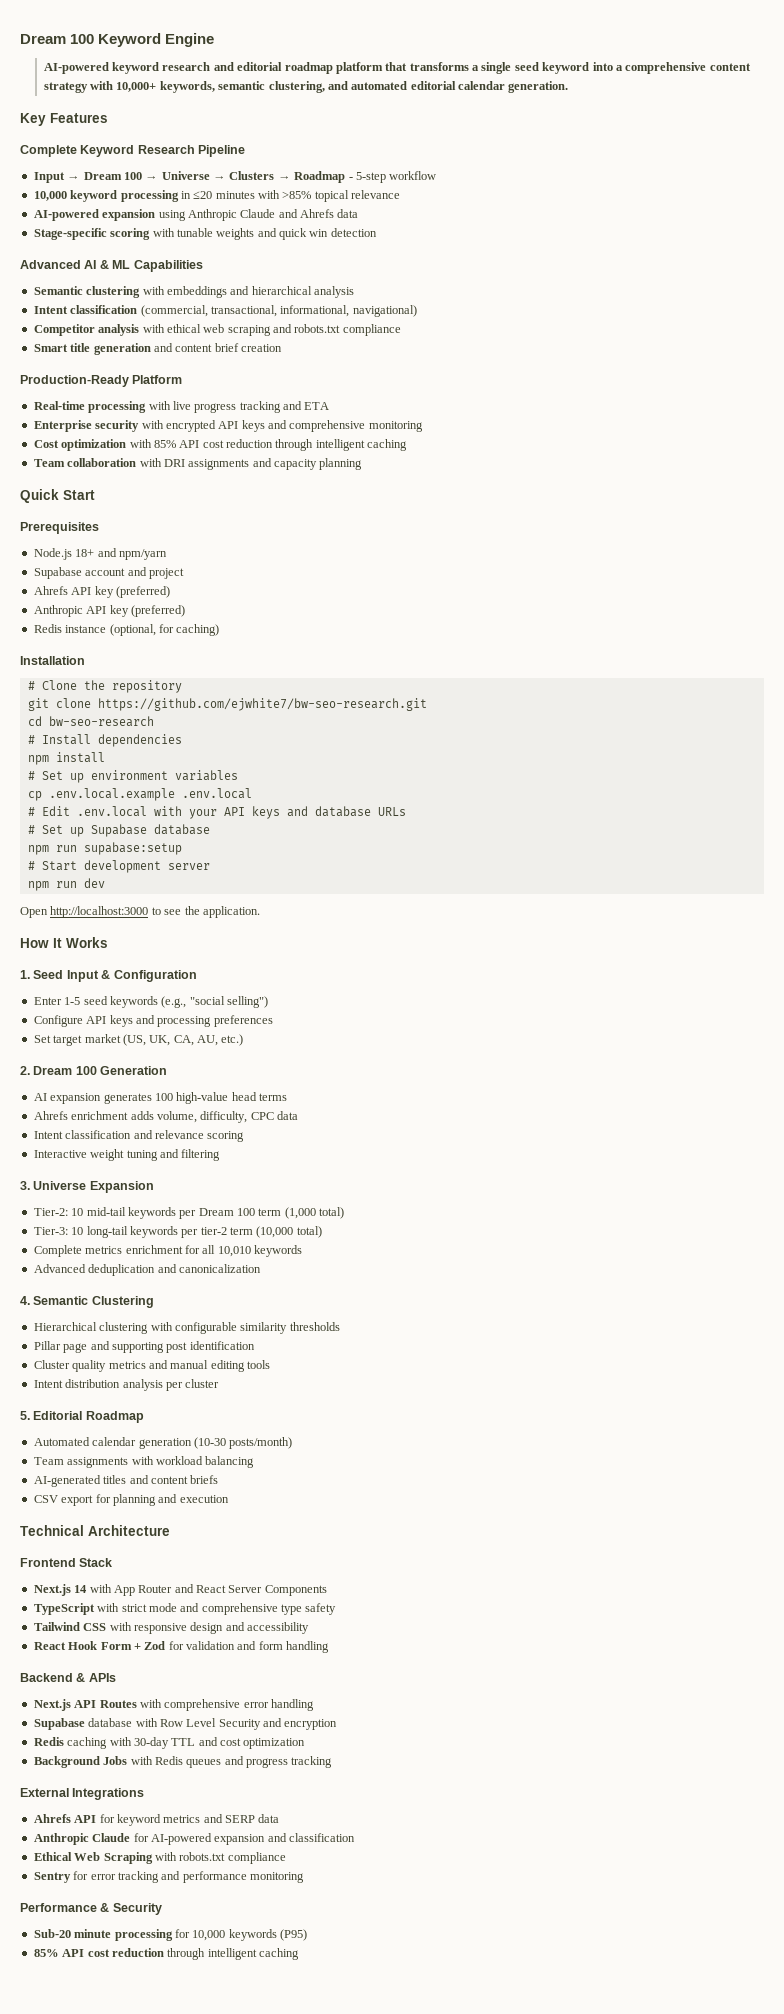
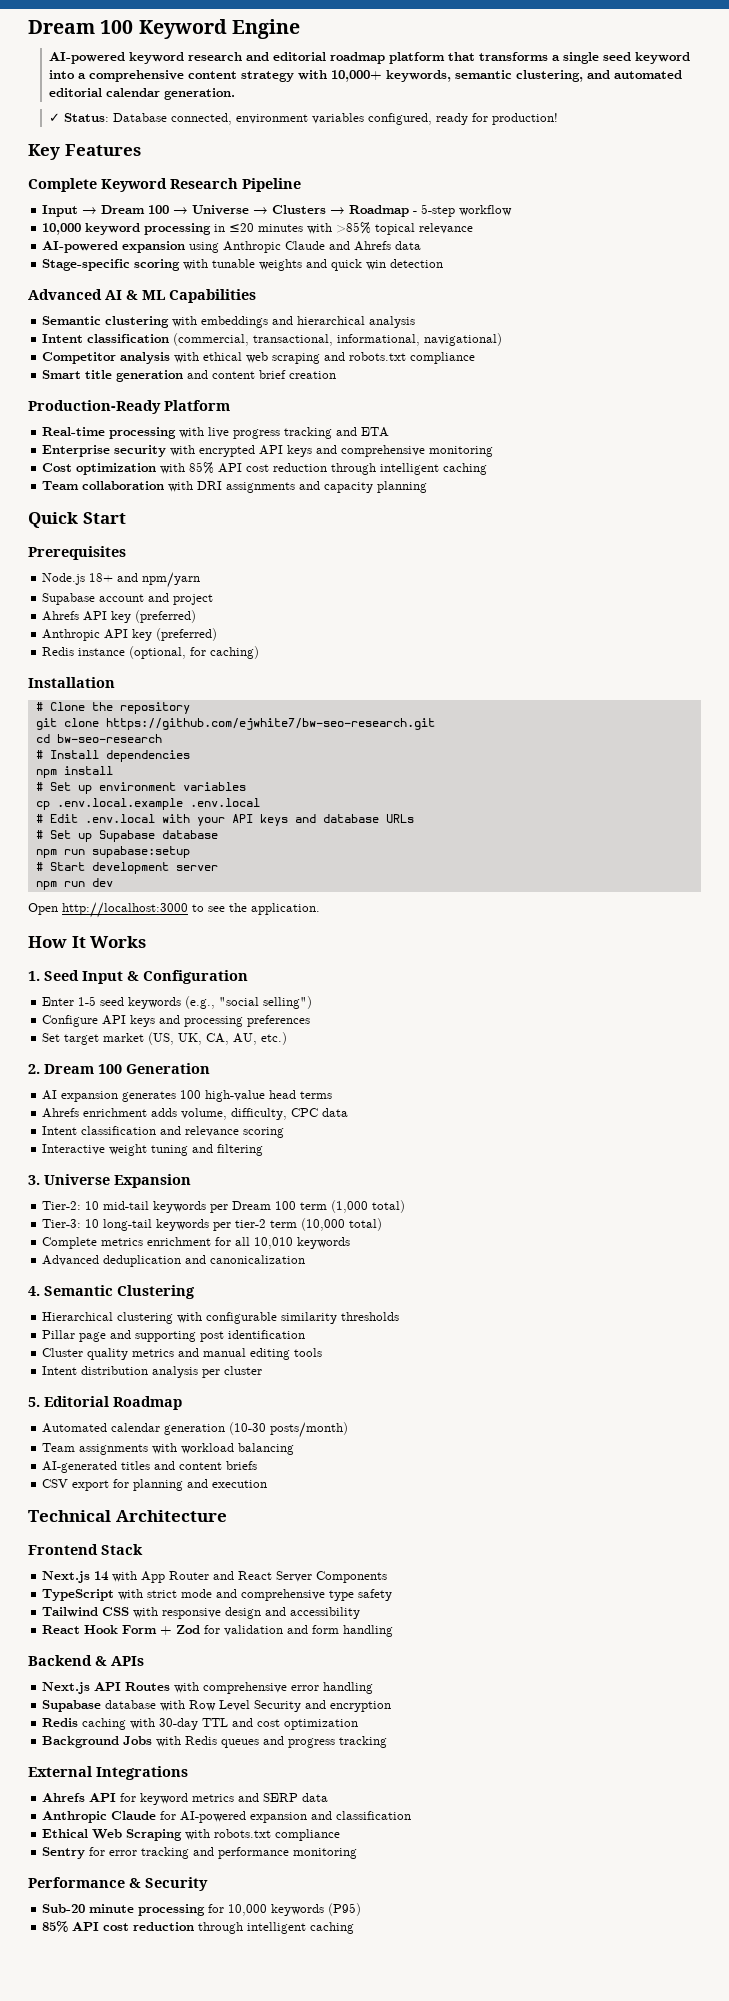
+ ✓ Status: Database connected, environment variables configured, ready for production!

